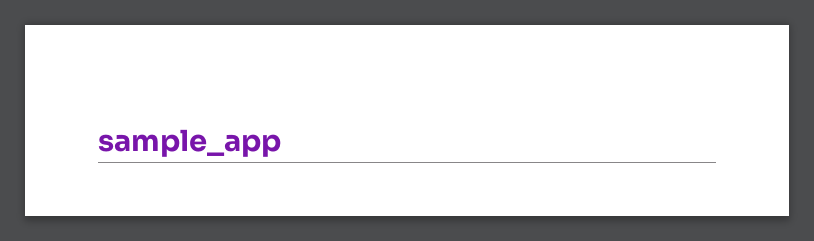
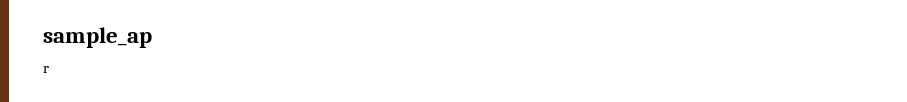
- sample_app
+ sample_ap
+ r

